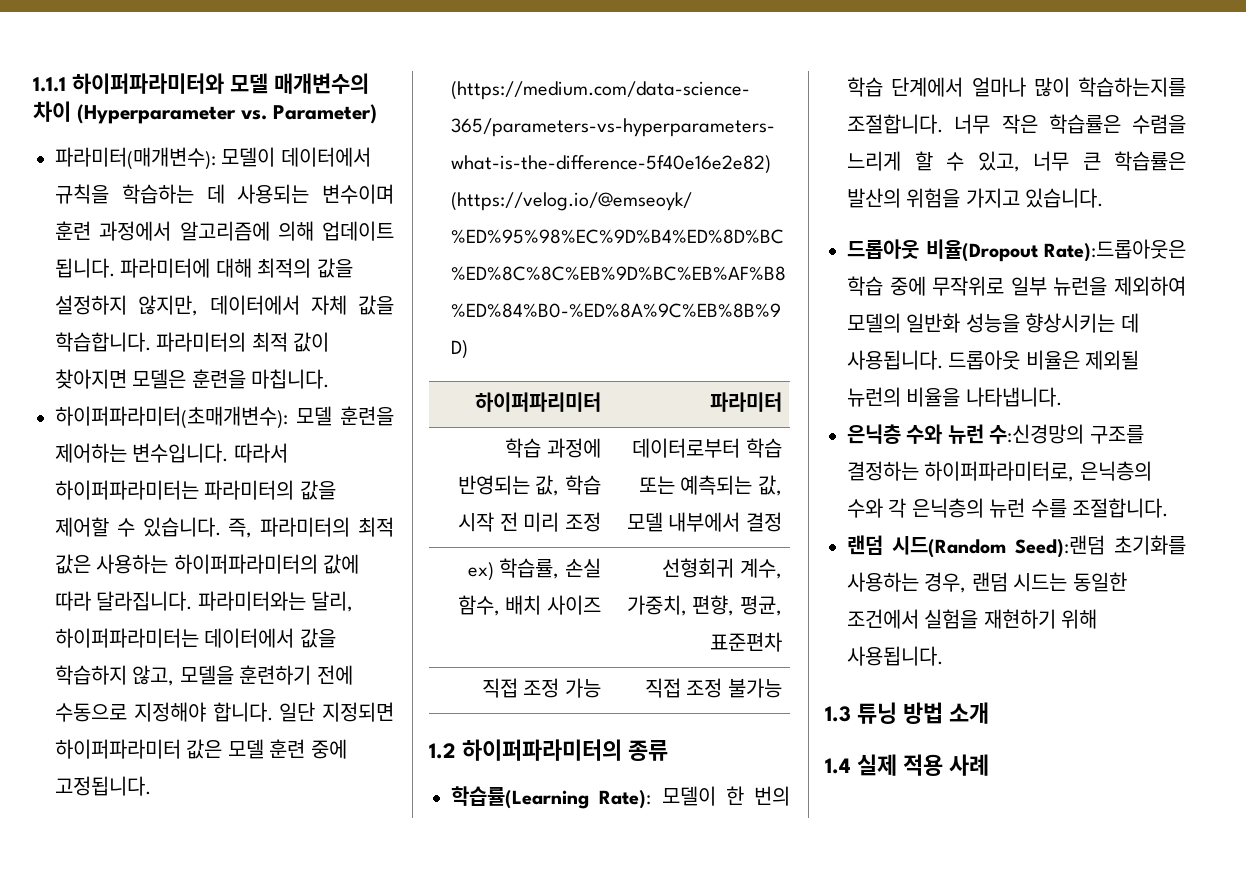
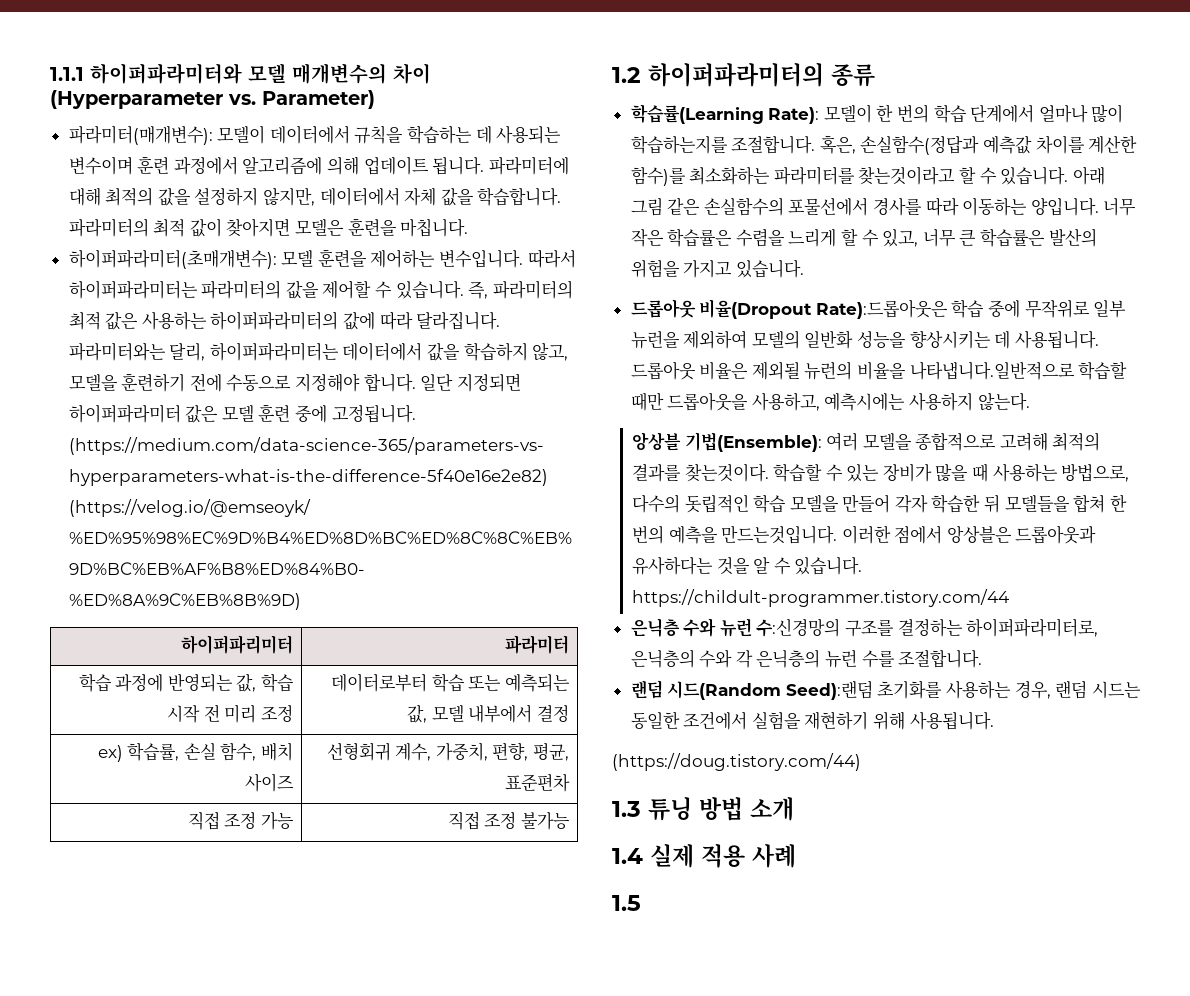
+ 혹은, 손실함수(정답과 예측값 차이를 계산한 함수)를 최소화하는 파라미터를 찾는것이라고 할 수 있습니다. 아래 그림 같은 손실함수의 포물선에서 경사를 따라 이동하는 양입니다.
- 드롭아웃 비율은 제외될 뉴런의 비율을 나타냅니다.
+ 드롭아웃 비율은 제외될 뉴런의 비율을 나타냅니다.일반적으로 학습할 때만 드롭아웃을 사용하고, 예측시에는 사용하지 않는다.
+ 앙상블 기법(Ensemble): 여러 모델을 종합적으로 고려해 최적의 결과를 찾는것이다. 학습할 수 있는 장비가 많을 때 사용하는 방법으로, 다수의 돗립적인 학습 모델을 만들어 각자 학습한 뒤 모델들을 합쳐 한 번의 예측을 만드는것입니다. 이러한 점에서 앙상블은 드롭아웃과 유사하다는 것을 알 수 있습니다. https://childult-programmer.tistory.com/44
+ (https://doug.tistory.com/44)
+ 1.5

